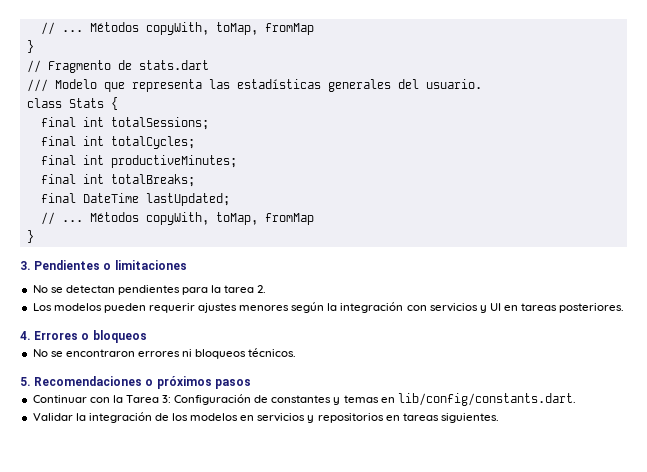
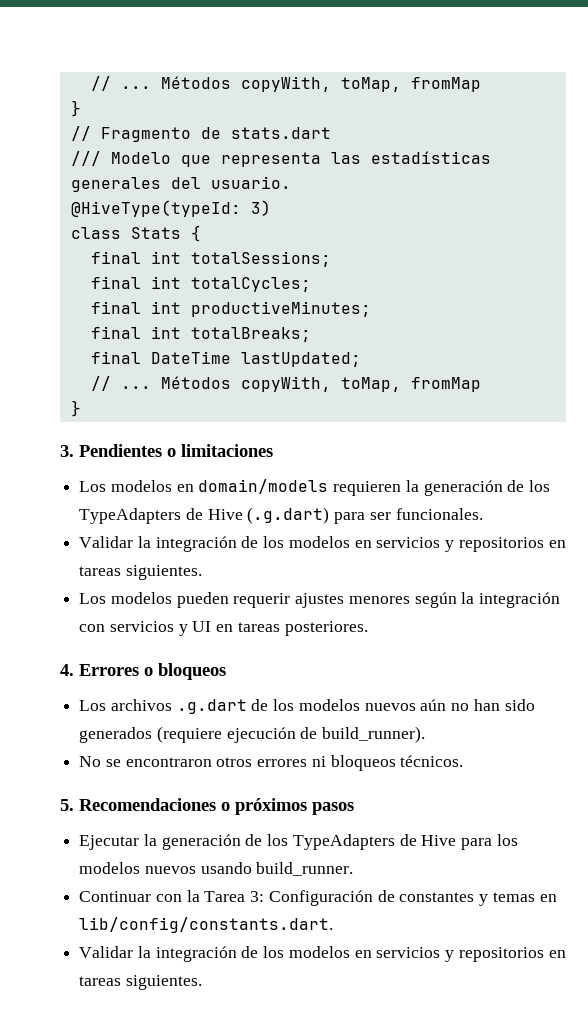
+ @HiveType(typeId: 3)
- No se detectan pendientes para la tarea 2.
+ Los modelos en domain/models requieren la generación de los TypeAdapters de Hive (.g.dart) para ser funcionales.
+ Validar la integración de los modelos en servicios y repositorios en tareas siguientes.
+ Los archivos .g.dart de los modelos nuevos aún no han sido generados (requiere ejecución de build_runner).
- No se encontraron errores ni bloqueos técnicos.
+ No se encontraron otros errores ni bloqueos técnicos.
+ Ejecutar la generación de los TypeAdapters de Hive para los modelos nuevos usando build_runner.

